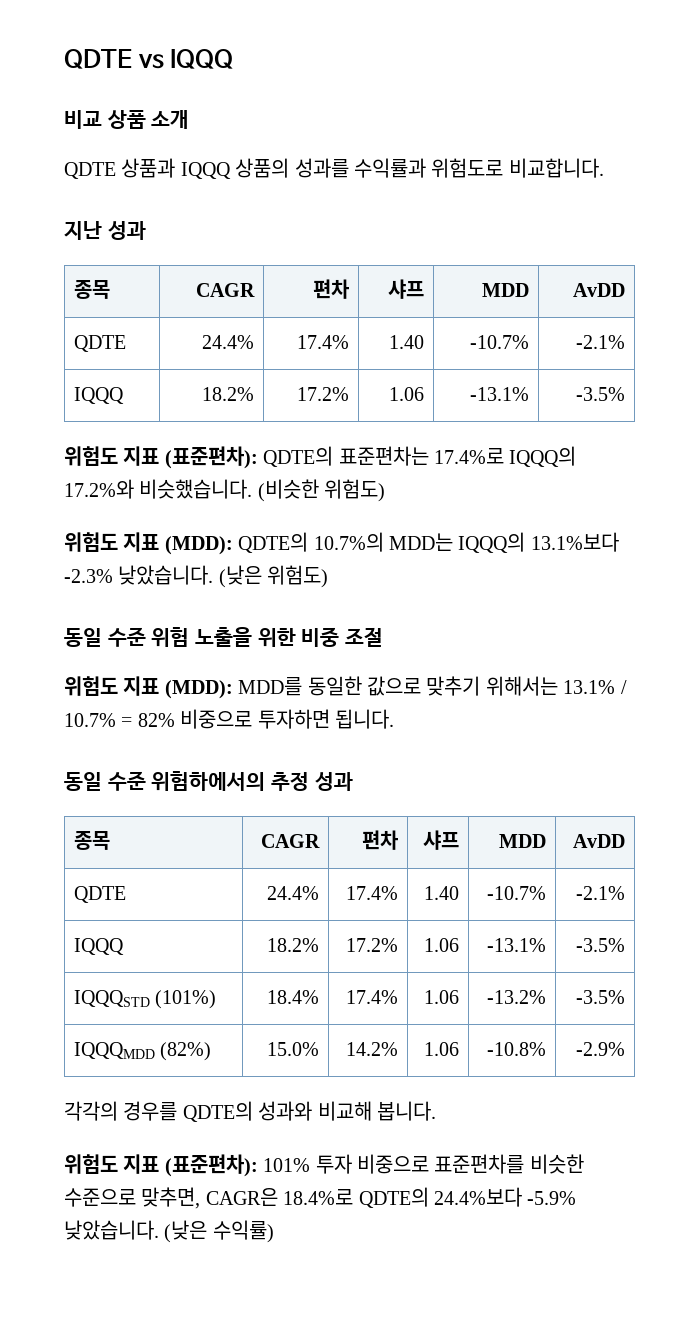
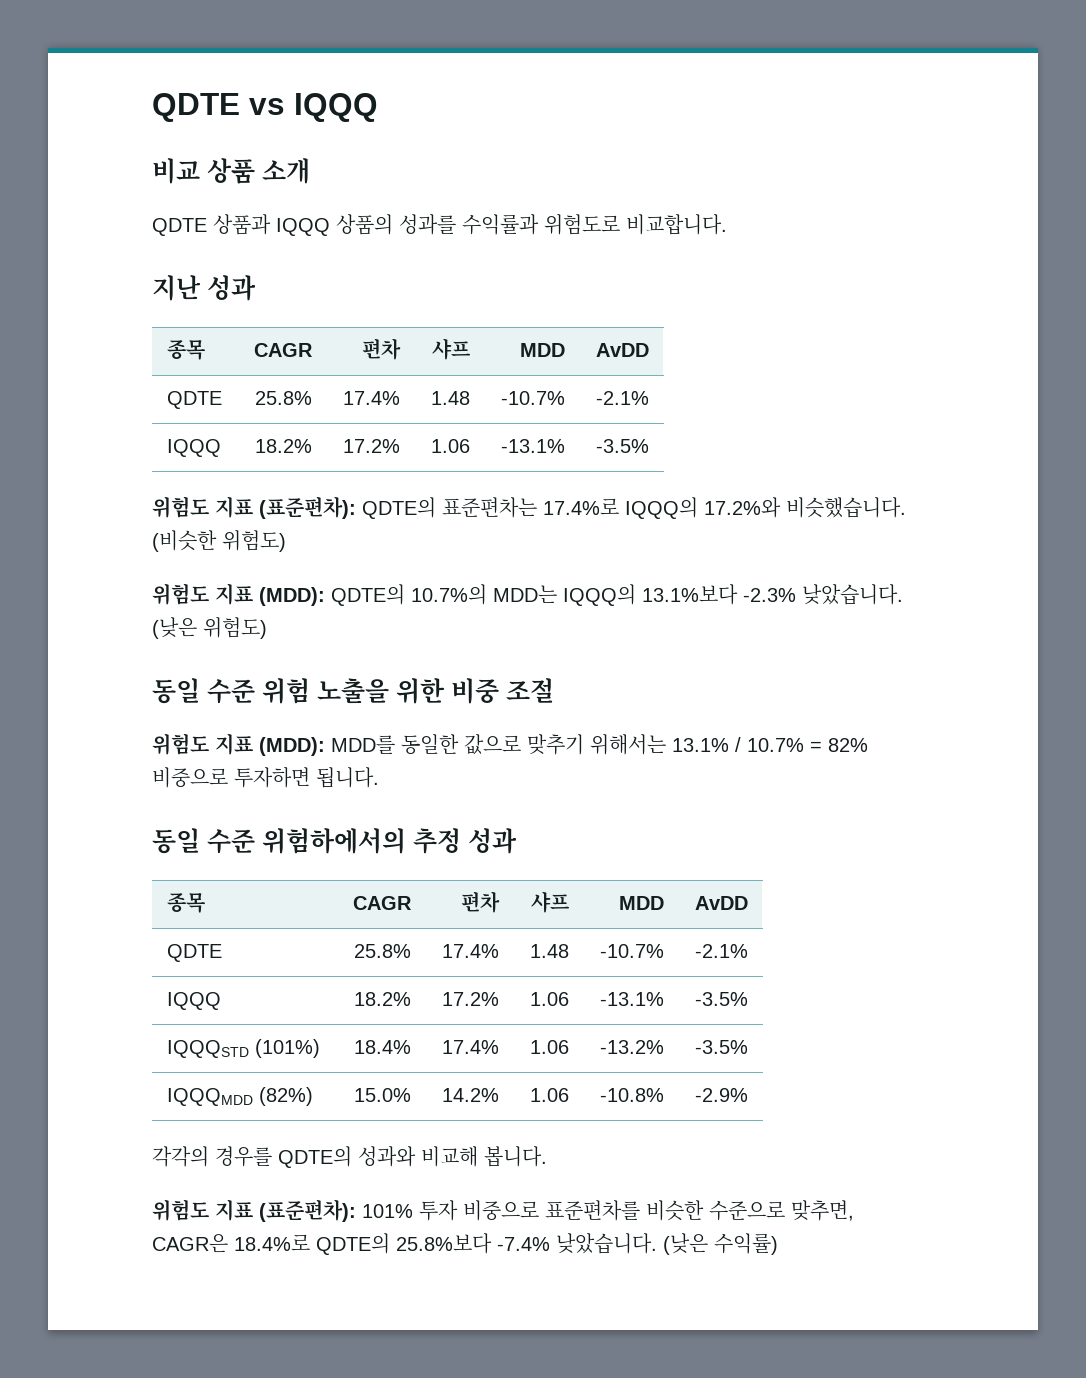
  지난 성과
  종목 | CAGR | 편차 | 샤프 | MDD | AvDD
- QDTE | 24.4% | 17.4% | 1.40 | -10.7% | -2.1%
+ QDTE | 25.8% | 17.4% | 1.48 | -10.7% | -2.1%
  동일 수준 위험하에서의 추정 성과
  종목 | CAGR | 편차 | 샤프 | MDD | AvDD
- QDTE | 24.4% | 17.4% | 1.40 | -10.7% | -2.1%
+ QDTE | 25.8% | 17.4% | 1.48 | -10.7% | -2.1%
- 위험도 지표 (표준편차): 101% 투자 비중으로 표준편차를 비슷한 수준으로 맞추면, CAGR은 18.4%로 QDTE의 24.4%보다 -5.9% 낮았습니다.
+ 위험도 지표 (표준편차): 101% 투자 비중으로 표준편차를 비슷한 수준으로 맞추면, CAGR은 18.4%로 QDTE의 25.8%보다 -7.4% 낮았습니다.

